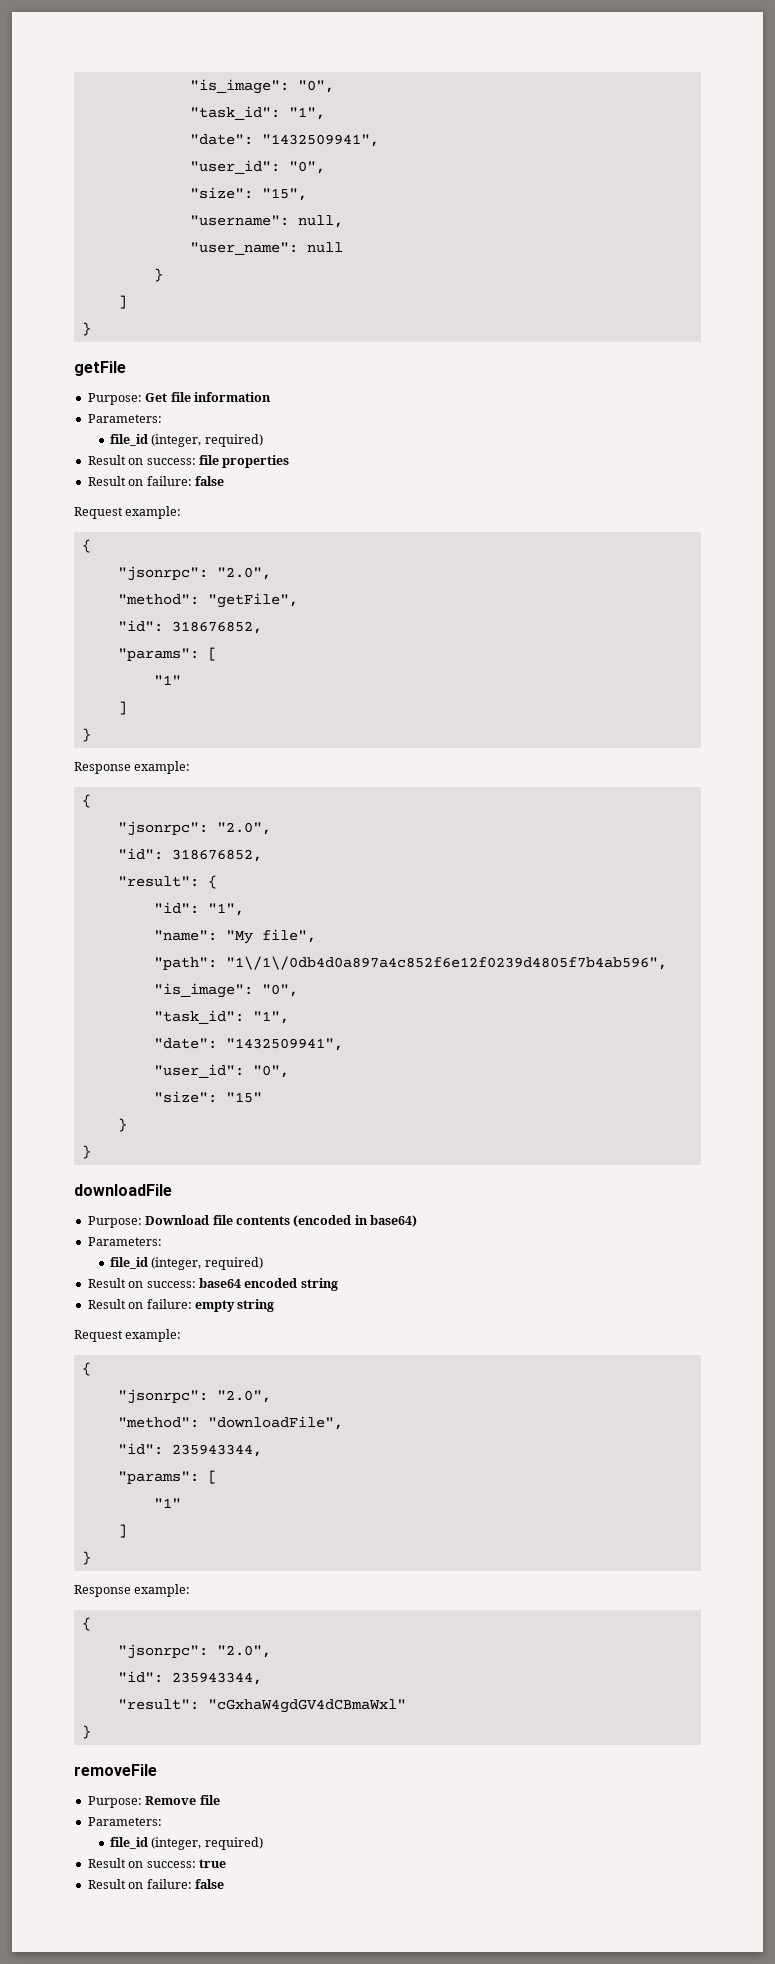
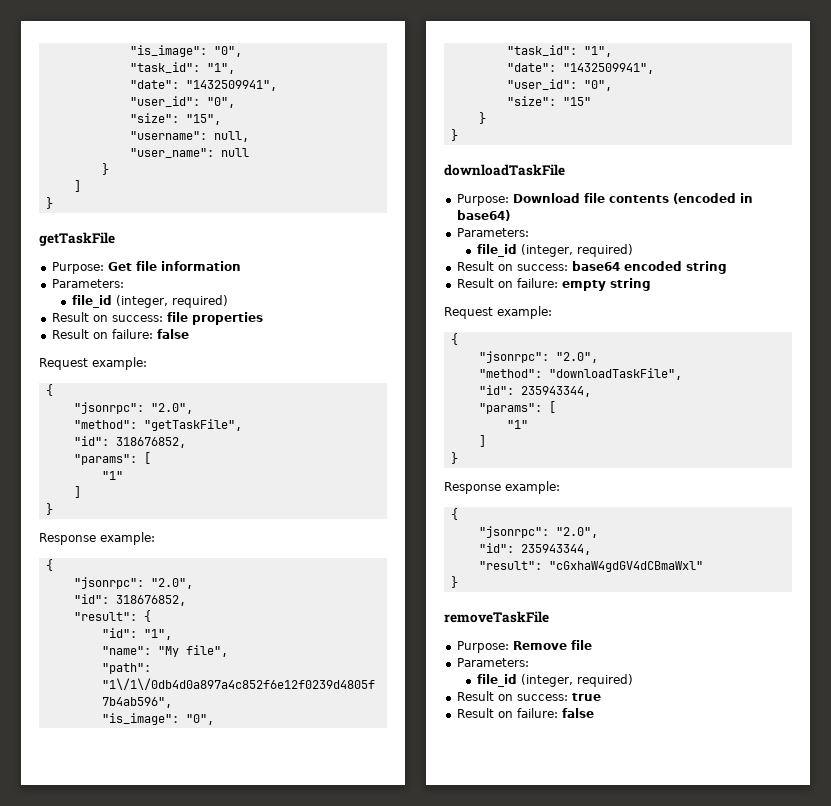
- getFile
+ getTaskFile
- "method": "getFile",
+ "method": "getTaskFile",
- downloadFile
+ downloadTaskFile
- "method": "downloadFile",
+ "method": "downloadTaskFile",
- removeFile
+ removeTaskFile

